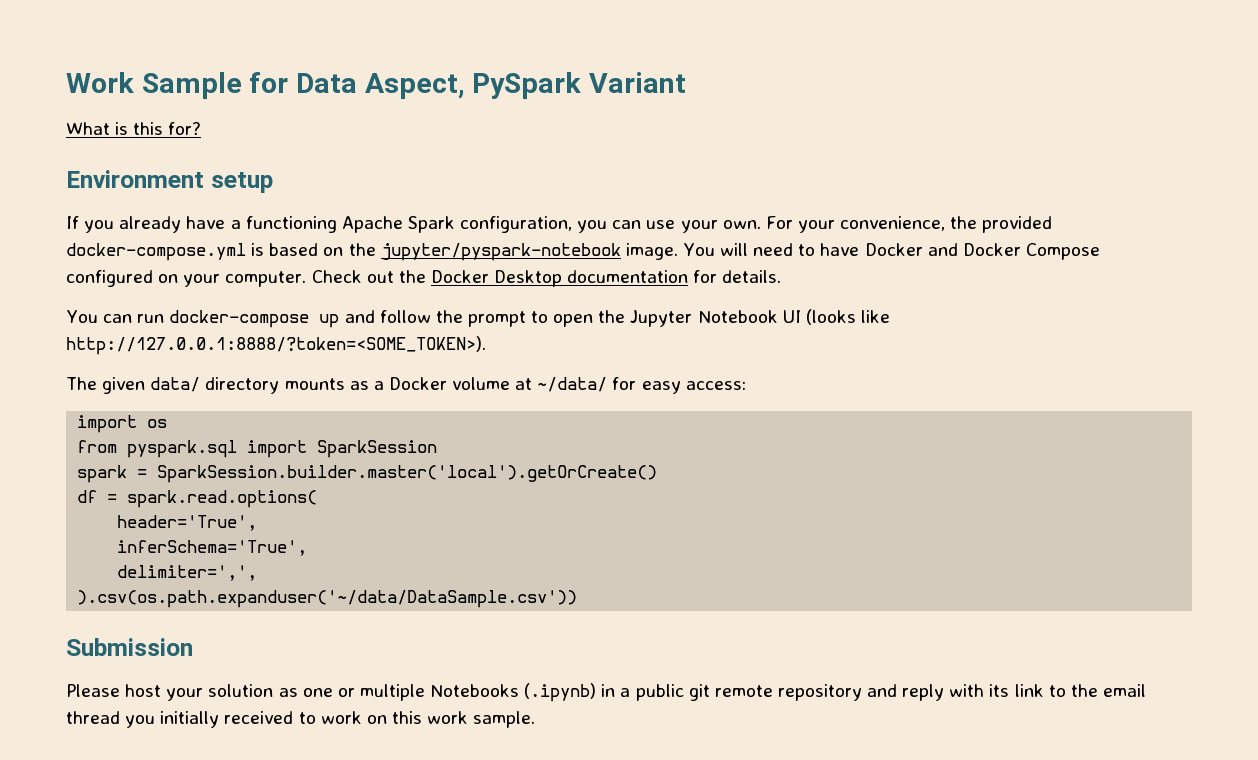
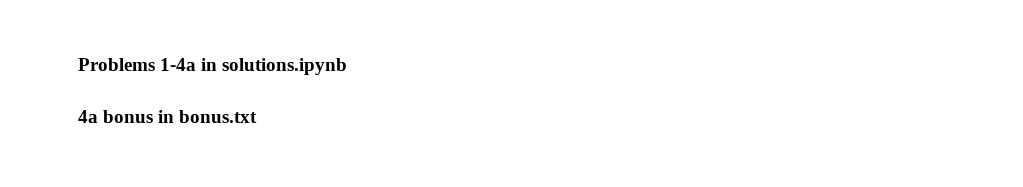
- Work Sample for Data Aspect, PySpark Variant
- What is this for?
- Environment setup
- If you already have a functioning Apache Spark configuration, you can use your own. For your convenience, the provided docker-compose.yml is based on the jupyter/pyspark-notebook image. You will need to have Docker and Docker Compose configured on your computer. Check out the Docker Desktop documentation for details.
- You can run docker-compose up and follow the prompt to open the Jupyter Notebook UI (looks like http://127.0.0.1:8888/?token=<SOME_TOKEN>).
- The given data/ directory mounts as a Docker volume at ~/data/ for easy access:
- import os
- from pyspark.sql import SparkSession
- spark = SparkSession.builder.master('local').getOrCreate()
- df = spark.read.options(
- header='True',
- inferSchema='True',
- delimiter=',',
- ).csv(os.path.expanduser('~/data/DataSample.csv'))
- Submission
- Please host your solution as one or multiple Notebooks (.ipynb) in a public git remote repository and reply with its link to the email thread you initially received to work on this work sample.
+ Problems 1-4a in solutions.ipynb
+ 4a bonus in bonus.txt

